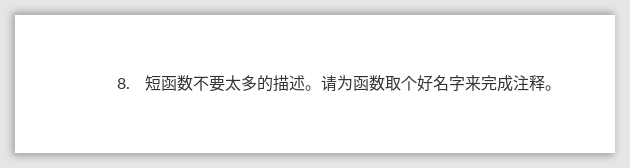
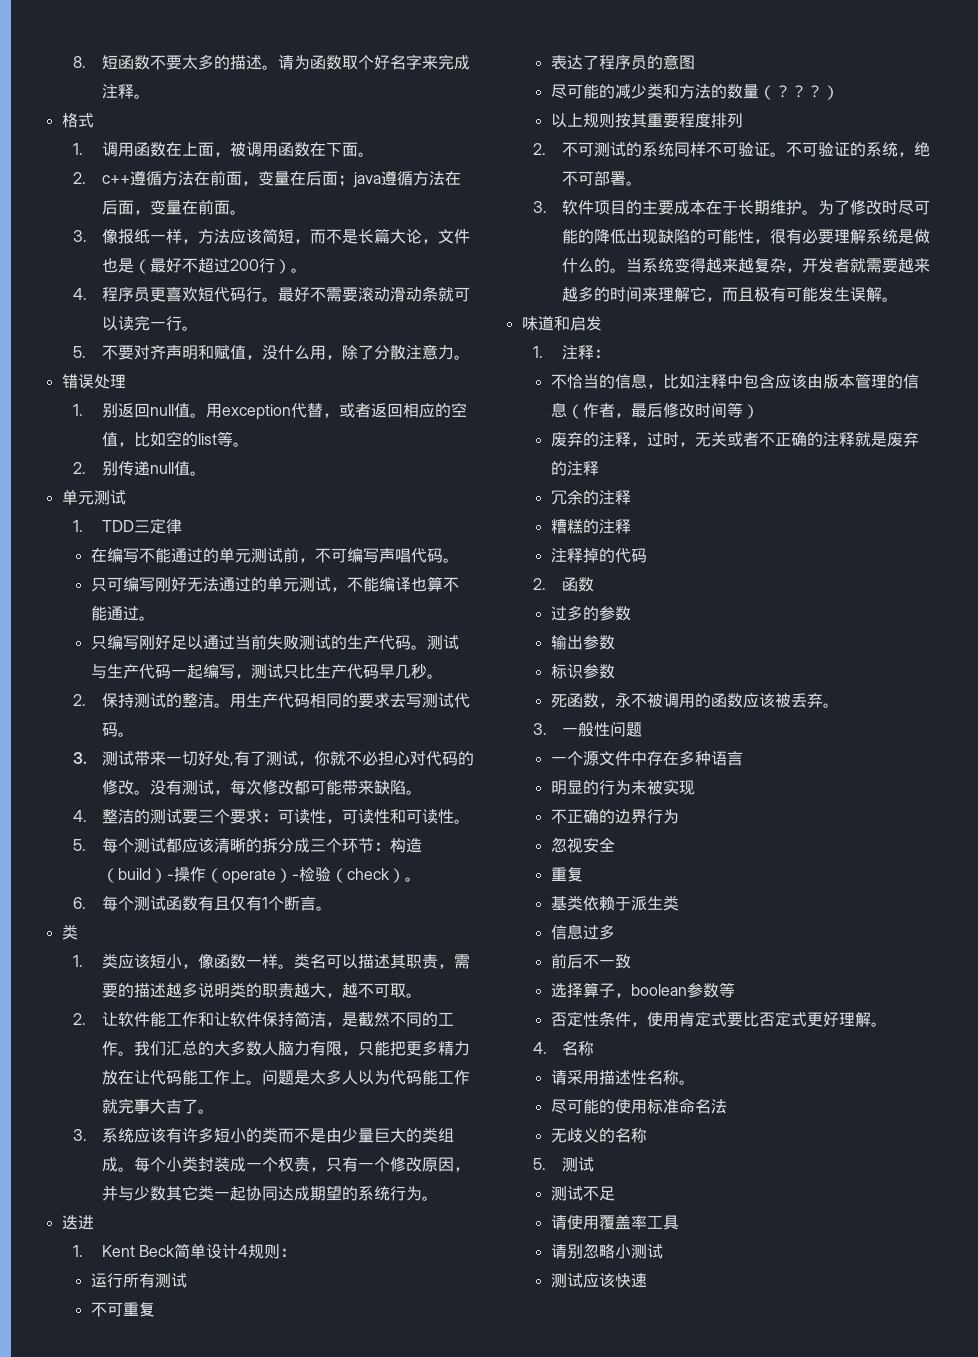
+ 格式
+ 1.调用函数在上面，被调用函数在下面。
+ 2. c++遵循方法在前面，变量在后面；java遵循方法在后面，变量在前面。
+ 3.像报纸一样，方法应该简短，而不是长篇大论，文件也是（最好不超过200行）。
+ 4.程序员更喜欢短代码行。最好不需要滚动滑动条就可以读完一行。
+ 5.不要对齐声明和赋值，没什么用，除了分散注意力。
+ 错误处理
+ 1.别返回null值。用exception代替，或者返回相应的空值，比如空的list等。
+ 2.别传递null值。
+ 单元测试
+ 1. TDD三定律
+ 在编写不能通过的单元测试前，不可编写声唱代码。
+ 只可编写刚好无法通过的单元测试，不能编译也算不能通过。
+ 只编写刚好足以通过当前失败测试的生产代码。测试与生产代码一起编写，测试只比生产代码早几秒。
+ 2.保持测试的整洁。用生产代码相同的要求去写测试代码。
+ 3.测试带来一切好处,有了测试，你就不必担心对代码的修改。没有测试，每次修改都可能带来缺陷。
+ 4.整洁的测试要三个要求：可读性，可读性和可读性。
+ 5.每个测试都应该清晰的拆分成三个环节：构造（build）-操作（operate）-检验（check）。
+ 6.每个测试函数有且仅有1个断言。
+ 类
+ 1.类应该短小，像函数一样。类名可以描述其职责，需要的描述越多说明类的职责越大，越不可取。
+ 2.让软件能工作和让软件保持简洁，是截然不同的工作。我们汇总的大多数人脑力有限，只能把更多精力放在让代码能工作上。问题是太多人以为代码能工作就完事大吉了。
+ 3.系统应该有许多短小的类而不是由少量巨大的类组成。每个小类封装成一个权责，只有一个修改原因，并与少数其它类一起协同达成期望的系统行为。
+ 迭进
+ 1. Kent Beck简单设计4规则：
+ 运行所有测试
+ 不可重复
+ 表达了程序员的意图
+ 尽可能的减少类和方法的数量（？？？）
+ 以上规则按其重要程度排列
+ 2.不可测试的系统同样不可验证。不可验证的系统，绝不可部署。
+ 3.软件项目的主要成本在于长期维护。为了修改时尽可能的降低出现缺陷的可能性，很有必要理解系统是做什么的。当系统变得越来越复杂，开发者就需要越来越多的时间来理解它，而且极有可能发生误解。
+ 味道和启发
+ 1.注释：
+ 不恰当的信息，比如注释中包含应该由版本管理的信息（作者，最后修改时间等）
+ 废弃的注释，过时，无关或者不正确的注释就是废弃的注释
+ 冗余的注释
+ 糟糕的注释
+ 注释掉的代码
+ 2.函数
+ 过多的参数
+ 输出参数
+ 标识参数
+ 死函数，永不被调用的函数应该被丢弃。
+ 3.一般性问题
+ 一个源文件中存在多种语言
+ 明显的行为未被实现
+ 不正确的边界行为
+ 忽视安全
+ 重复
+ 基类依赖于派生类
+ 信息过多
+ 前后不一致
+ 选择算子，boolean参数等
+ 否定性条件，使用肯定式要比否定式更好理解。
+ 4.名称
+ 请采用描述性名称。
+ 尽可能的使用标准命名法
+ 无歧义的名称
+ 5.测试
+ 测试不足
+ 请使用覆盖率工具
+ 请别忽略小测试
+ 测试应该快速

